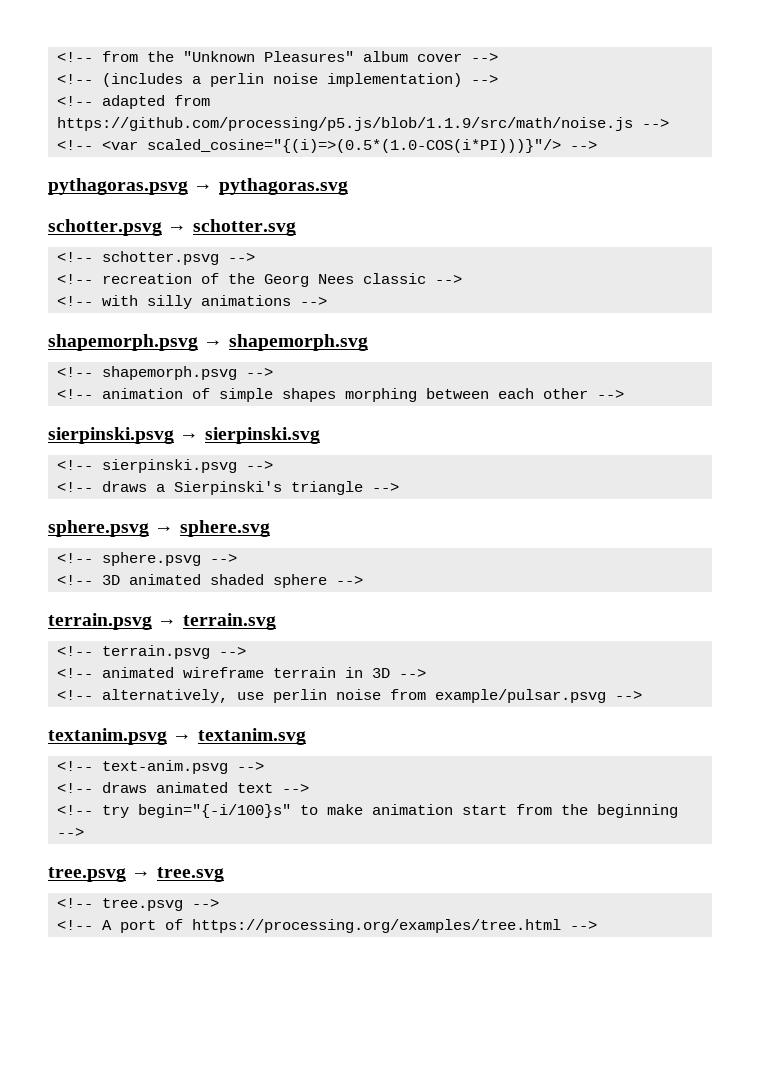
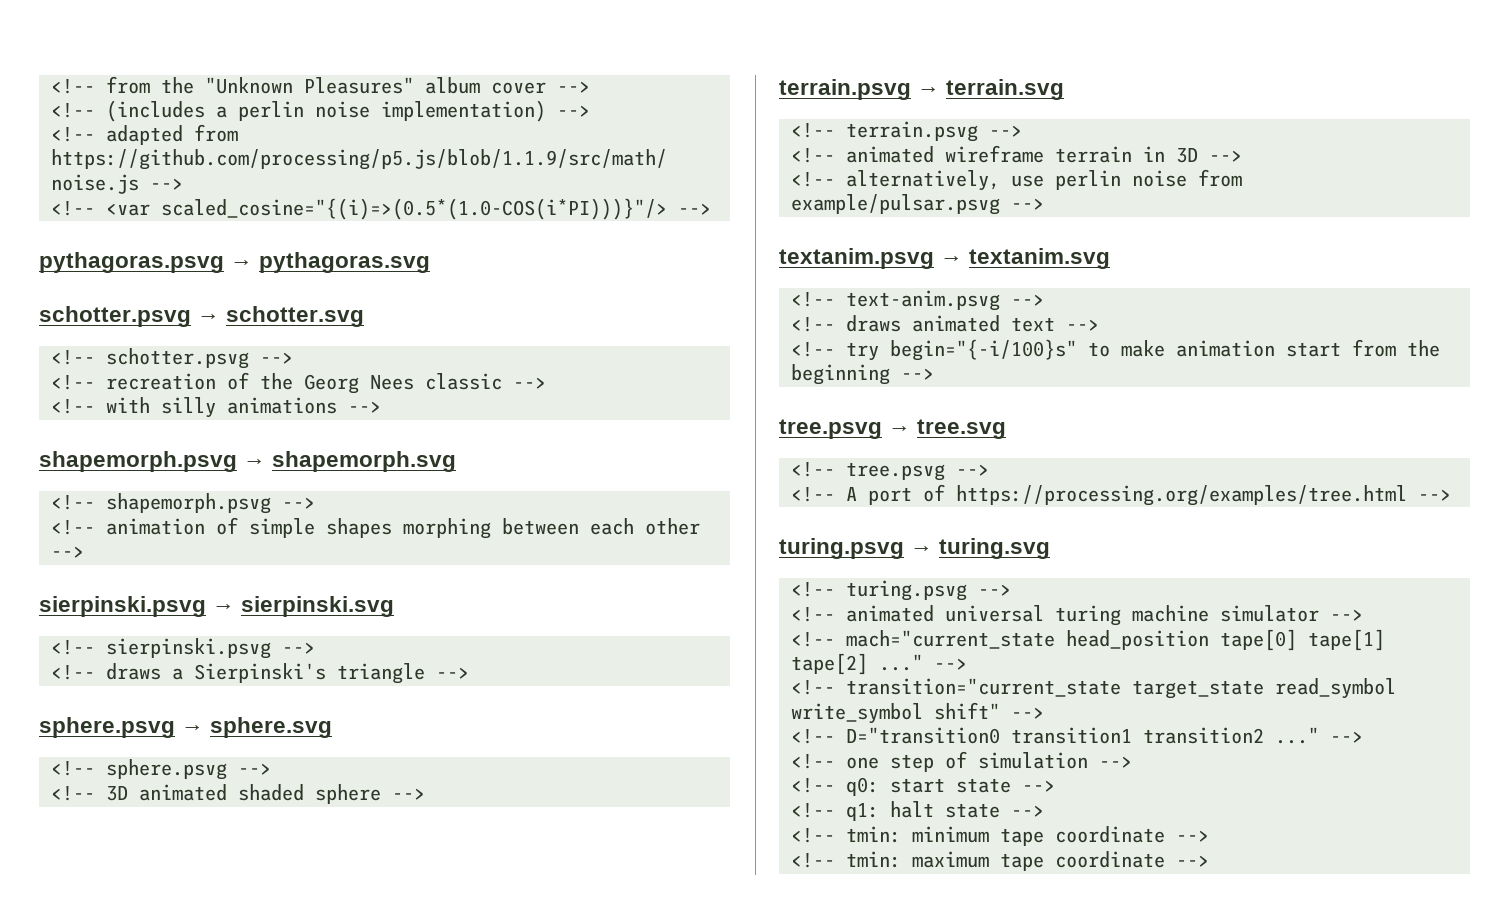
+ turing.psvg → turing.svg
+ <!-- turing.psvg -->
+ <!-- animated universal turing machine simulator -->
+ <!-- mach="current_state head_position tape[0] tape[1] tape[2] ..." -->
+ <!-- transition="current_state target_state read_symbol write_symbol shift" -->
+ <!-- D="transition0 transition1 transition2 ..." -->
+ <!-- one step of simulation -->
+ <!-- q0: start state -->
+ <!-- q1: halt state -->
+ <!-- tmin: minimum tape coordinate -->
+ <!-- tmin: maximum tape coordinate -->

